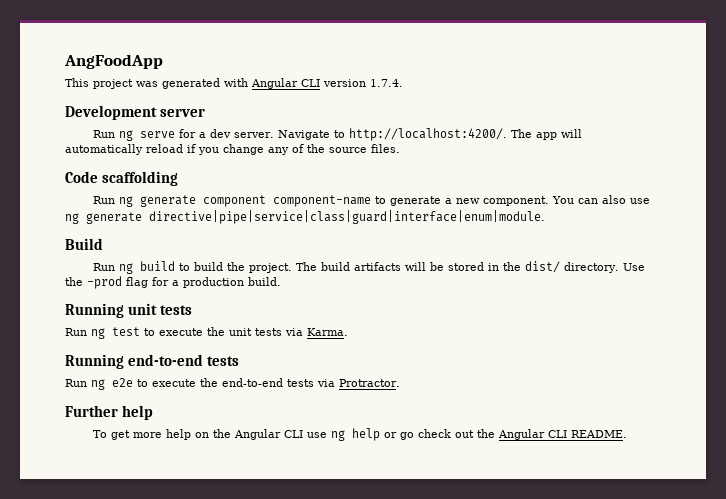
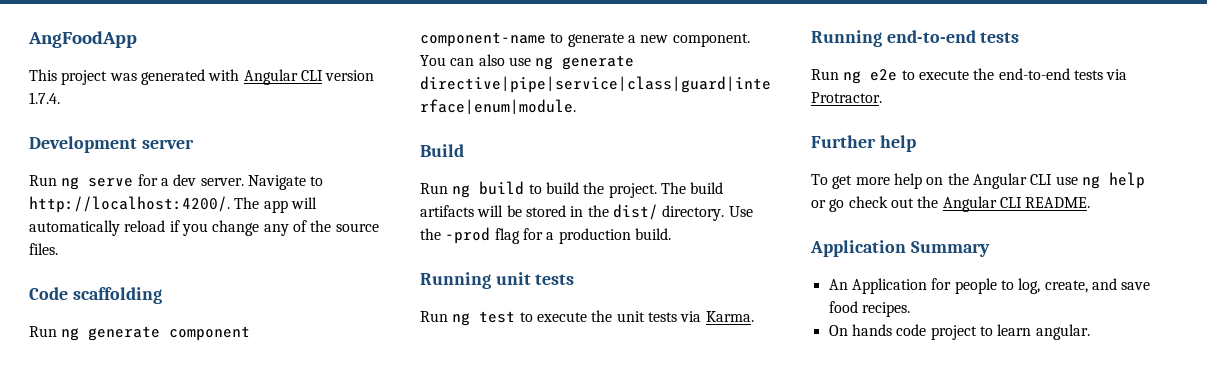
+ Application Summary
+ An Application for people to log, create, and save food recipes.
+ On hands code project to learn angular.

